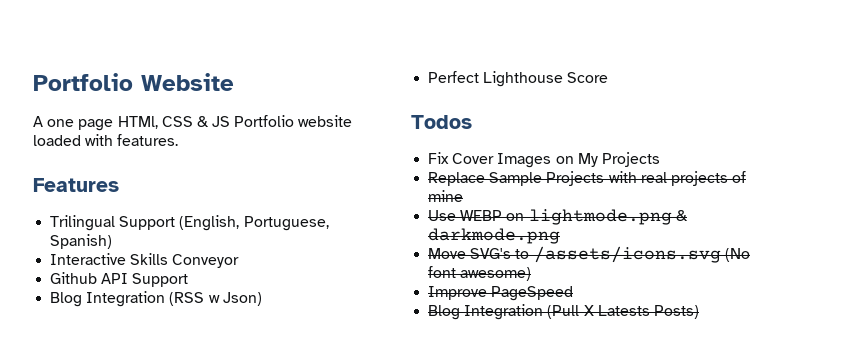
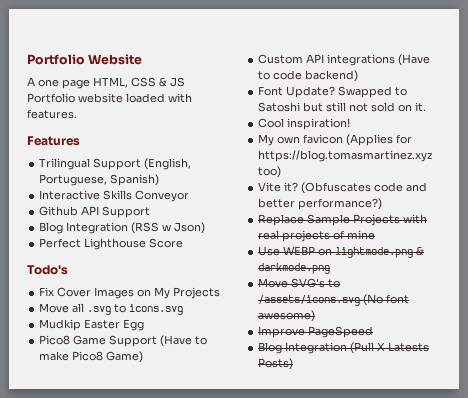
- A one page HTMl, CSS & JS Portfolio website loaded with features.
+ A one page HTML, CSS & JS Portfolio website loaded with features.
- Todos
+ Todo's
+ Move all .svg to icons.svg
+ Mudkip Easter Egg
+ Pico8 Game Support (Have to make Pico8 Game)
+ Custom API integrations (Have to code backend)
+ Font Update? Swapped to Satoshi but still not sold on it.
+ Cool inspiration!
+ My own favicon (Applies for https://blog.tomasmartinez.xyz too)
+ Vite it? (Obfuscates code and better performance?)

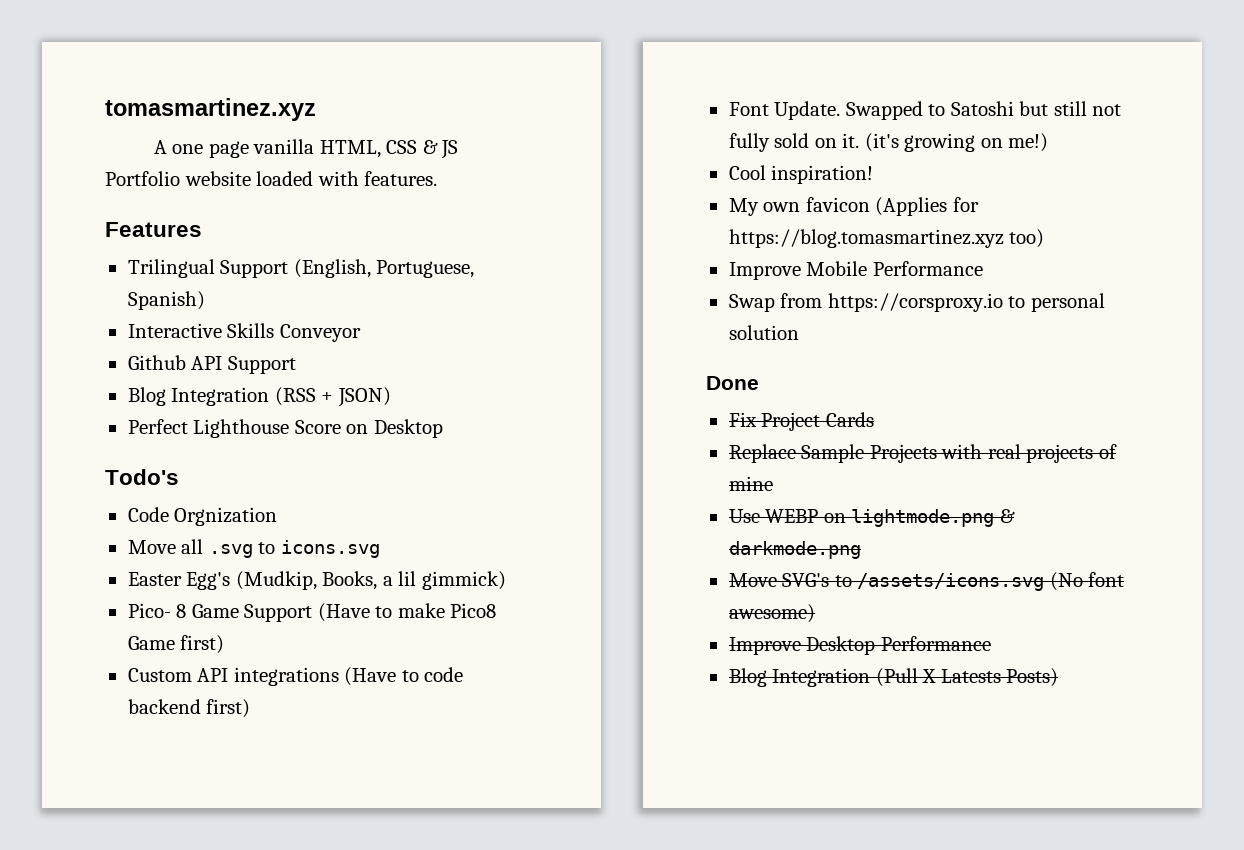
- Portfolio Website
+ tomasmartinez.xyz
- A one page HTML, CSS & JS Portfolio website loaded with features.
+ A one page vanilla HTML, CSS & JS Portfolio website loaded with features.
- Blog Integration (RSS w Json)
+ Blog Integration (RSS + JSON)
- Perfect Lighthouse Score
+ Perfect Lighthouse Score on Desktop
- Fix Cover Images on My Projects
+ Code Orgnization
- Mudkip Easter Egg
- Pico8 Game Support (Have to make Pico8 Game)
+ Easter Egg's (Mudkip, Books, a lil gimmick)
+ Pico- 8 Game Support (Have to make Pico8 Game first)
- Custom API integrations (Have to code backend)
+ Custom API integrations (Have to code backend first)
- Font Update?
+ Font Update.
- Swapped to Satoshi but still not sold on it.
+ Swapped to Satoshi but still not fully sold on it. (it's growing on me!)
- Vite it? (Obfuscates code and better performance?)
+ Improve Mobile Performance
+ Swap from https://corsproxy.io to personal solution
+ Done
+ Fix Project Cards
- Improve PageSpeed
+ Improve Desktop Performance

